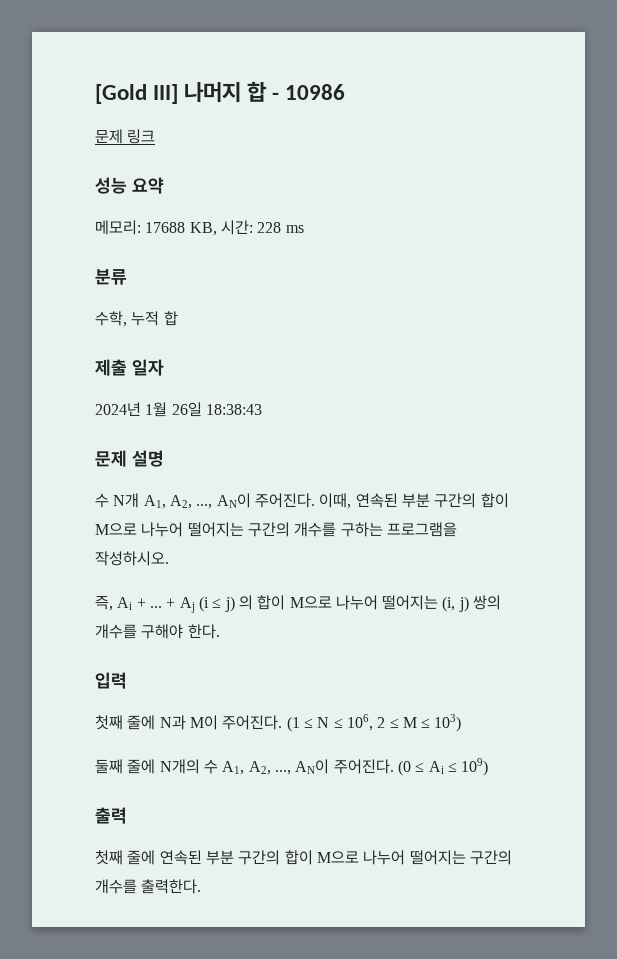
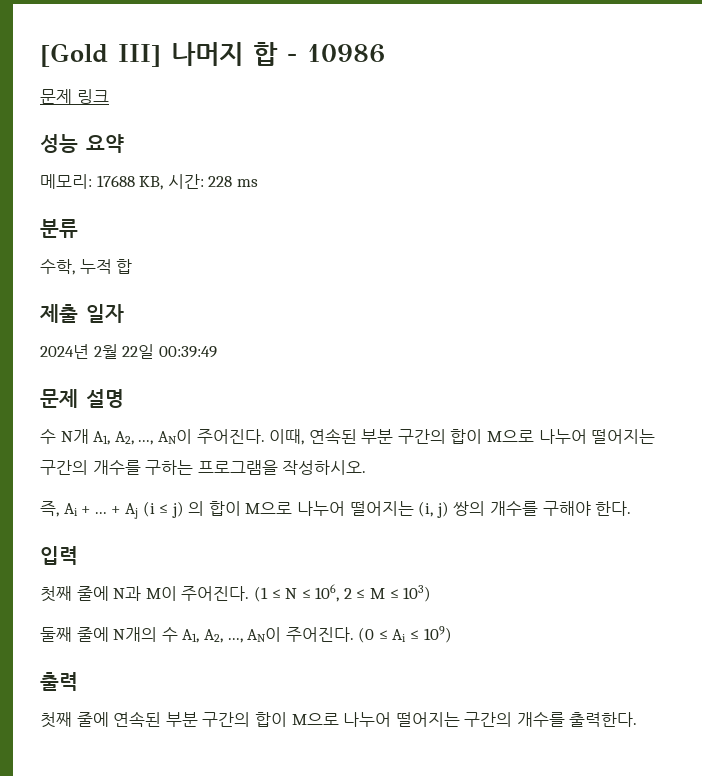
- 2024년 1월 26일 18:38:43
+ 2024년 2월 22일 00:39:49

